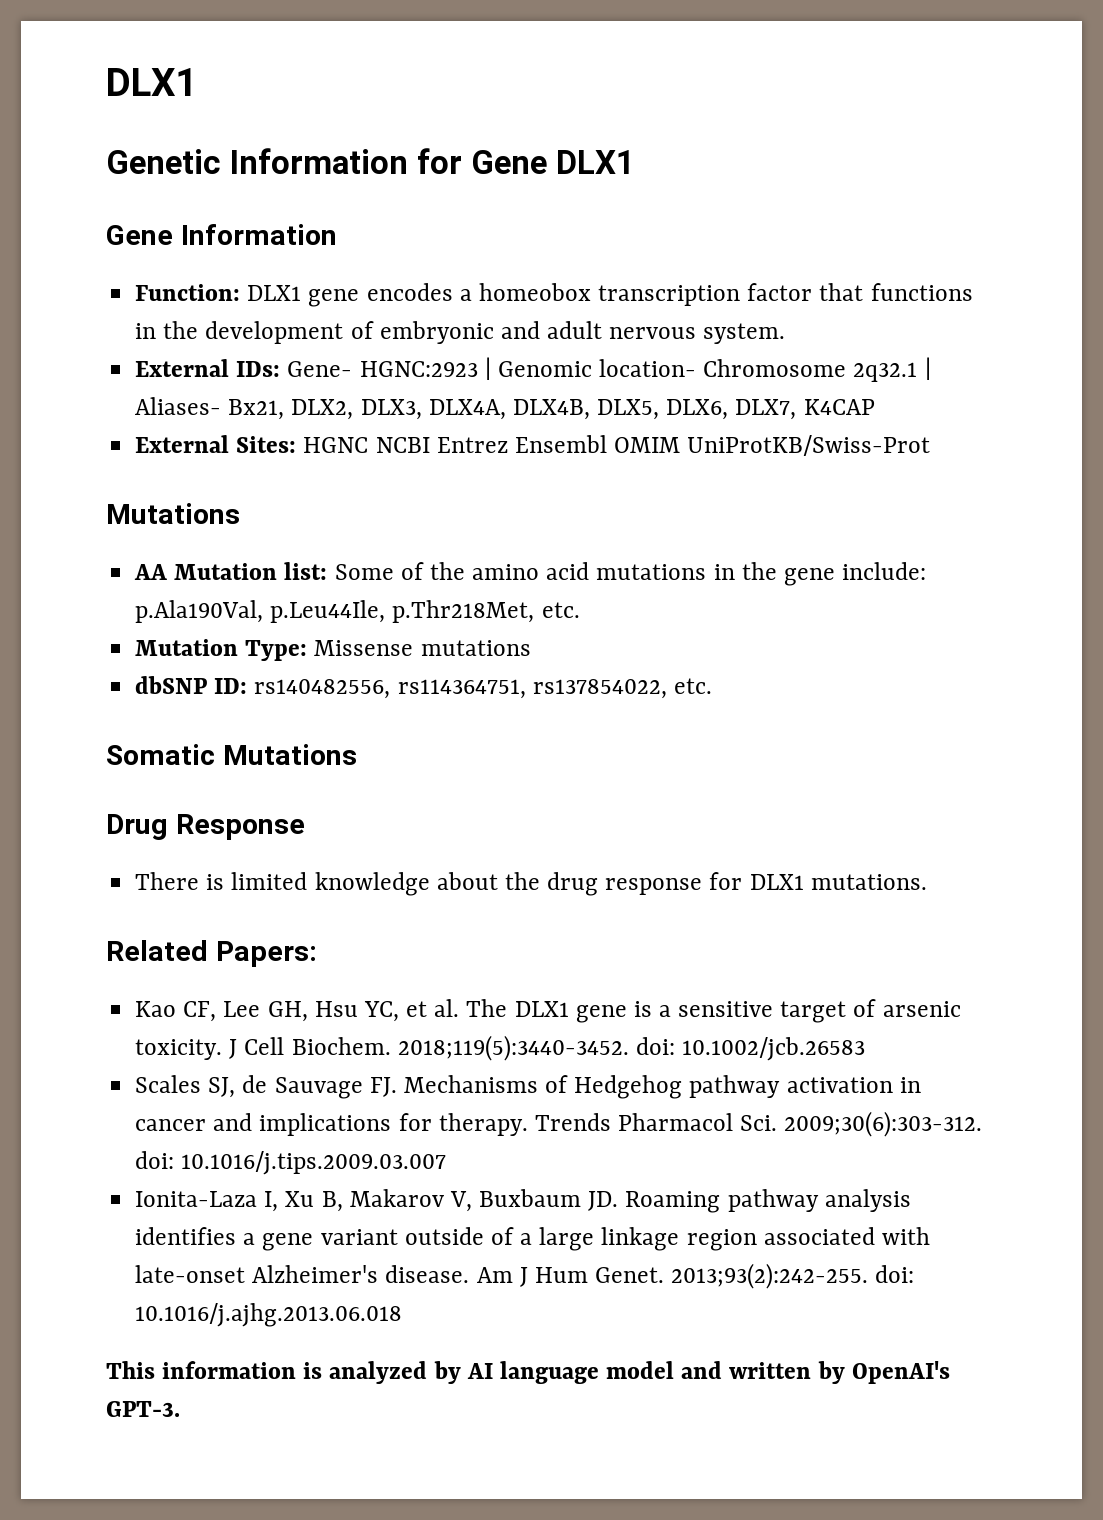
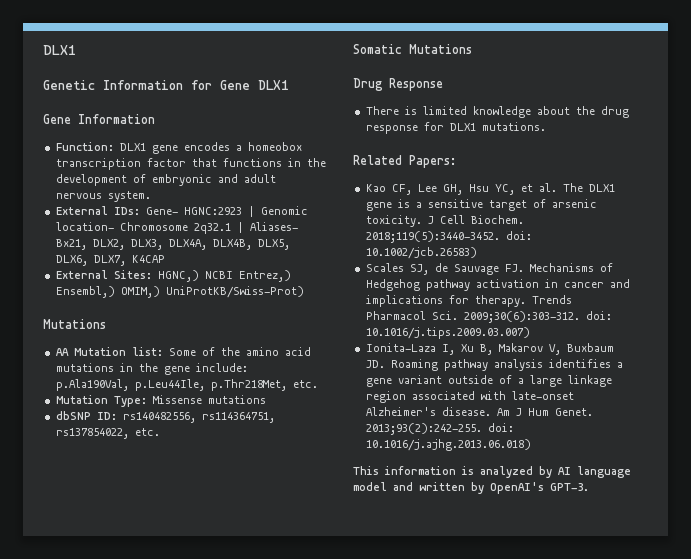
- External Sites: HGNC NCBI Entrez Ensembl OMIM UniProtKB/Swiss-Prot
+ External Sites: HGNC,) NCBI Entrez,) Ensembl,) OMIM,) UniProtKB/Swiss-Prot)
- 2018;119(5):3440-3452. doi: 10.1002/jcb.26583
+ 2018;119(5):3440-3452. doi: 10.1002/jcb.26583)
- Trends Pharmacol Sci. 2009;30(6):303-312. doi: 10.1016/j.tips.2009.03.007
+ Trends Pharmacol Sci. 2009;30(6):303-312. doi: 10.1016/j.tips.2009.03.007)
- 2013;93(2):242-255. doi: 10.1016/j.ajhg.2013.06.018
+ 2013;93(2):242-255. doi: 10.1016/j.ajhg.2013.06.018)

